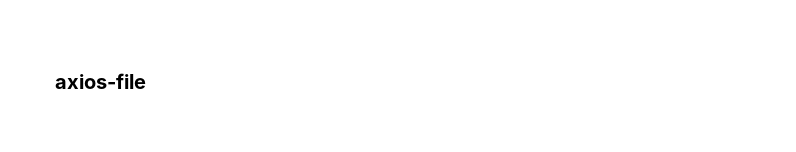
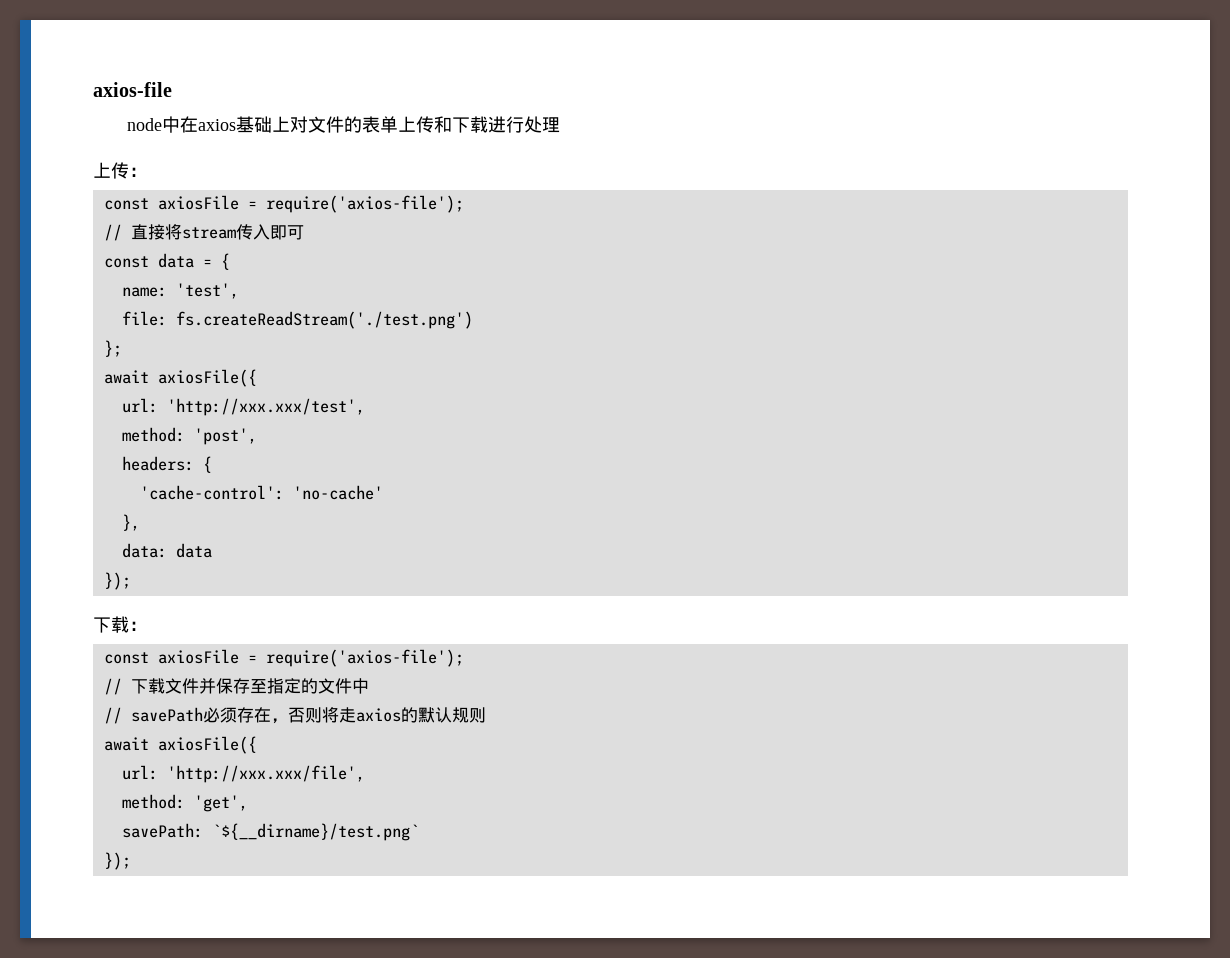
+ node中在axios基础上对文件的表单上传和下载进行处理
+ 上传：
+ const axiosFile = require('axios-file');
+ // 直接将stream传入即可
+ const data = {
+ name: 'test',
+ file: fs.createReadStream('./test.png')
+ };
+ await axiosFile({
+ url: 'http://xxx.xxx/test',
+ method: 'post',
+ headers: {
+ 'cache-control': 'no-cache'
+ },
+ data: data
+ });
+ 下载：
+ const axiosFile = require('axios-file');
+ // 下载文件并保存至指定的文件中
+ // savePath必须存在，否则将走axios的默认规则
+ await axiosFile({
+ url: 'http://xxx.xxx/file',
+ method: 'get',
+ savePath: `${__dirname}/test.png`
+ });

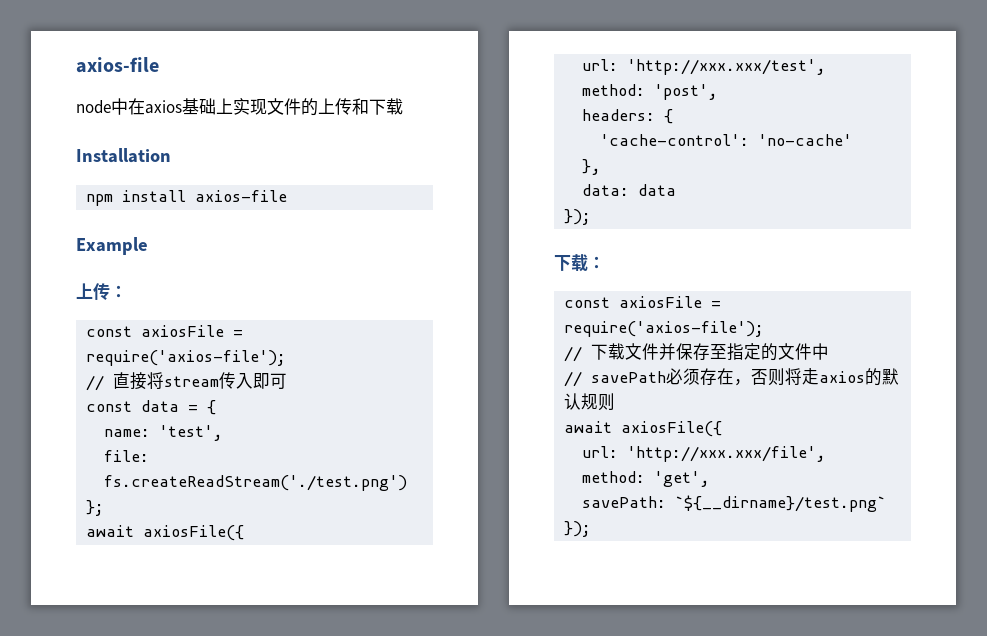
- node中在axios基础上对文件的表单上传和下载进行处理
+ node中在axios基础上实现文件的上传和下载
+ Installation
+ npm install axios-file
+ Example

